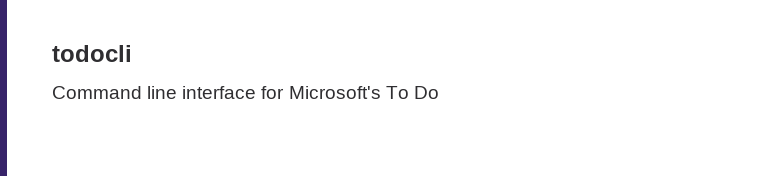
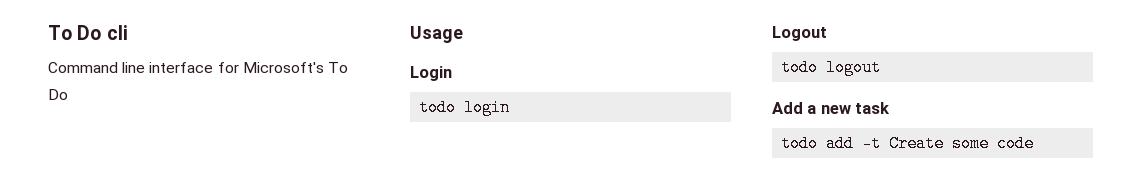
- todocli
+ To Do cli
+ Usage
+ Login
+ todo login
+ Logout
+ todo logout
+ Add a new task
+ todo add -t Create some code

